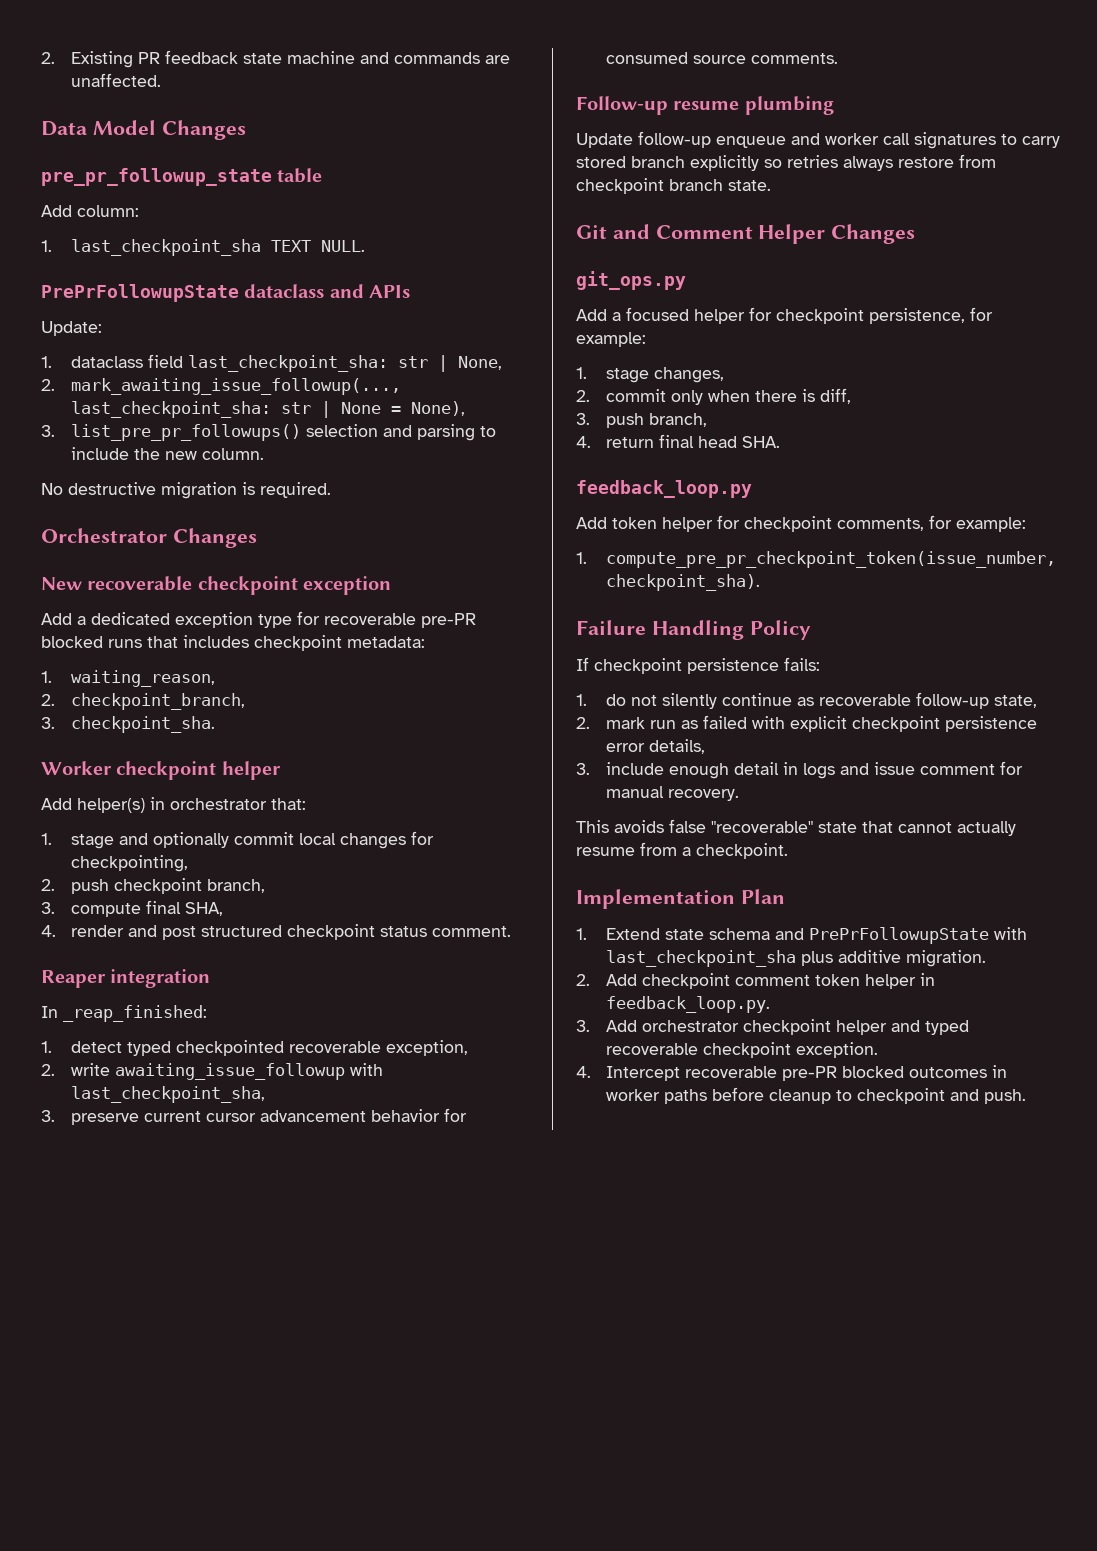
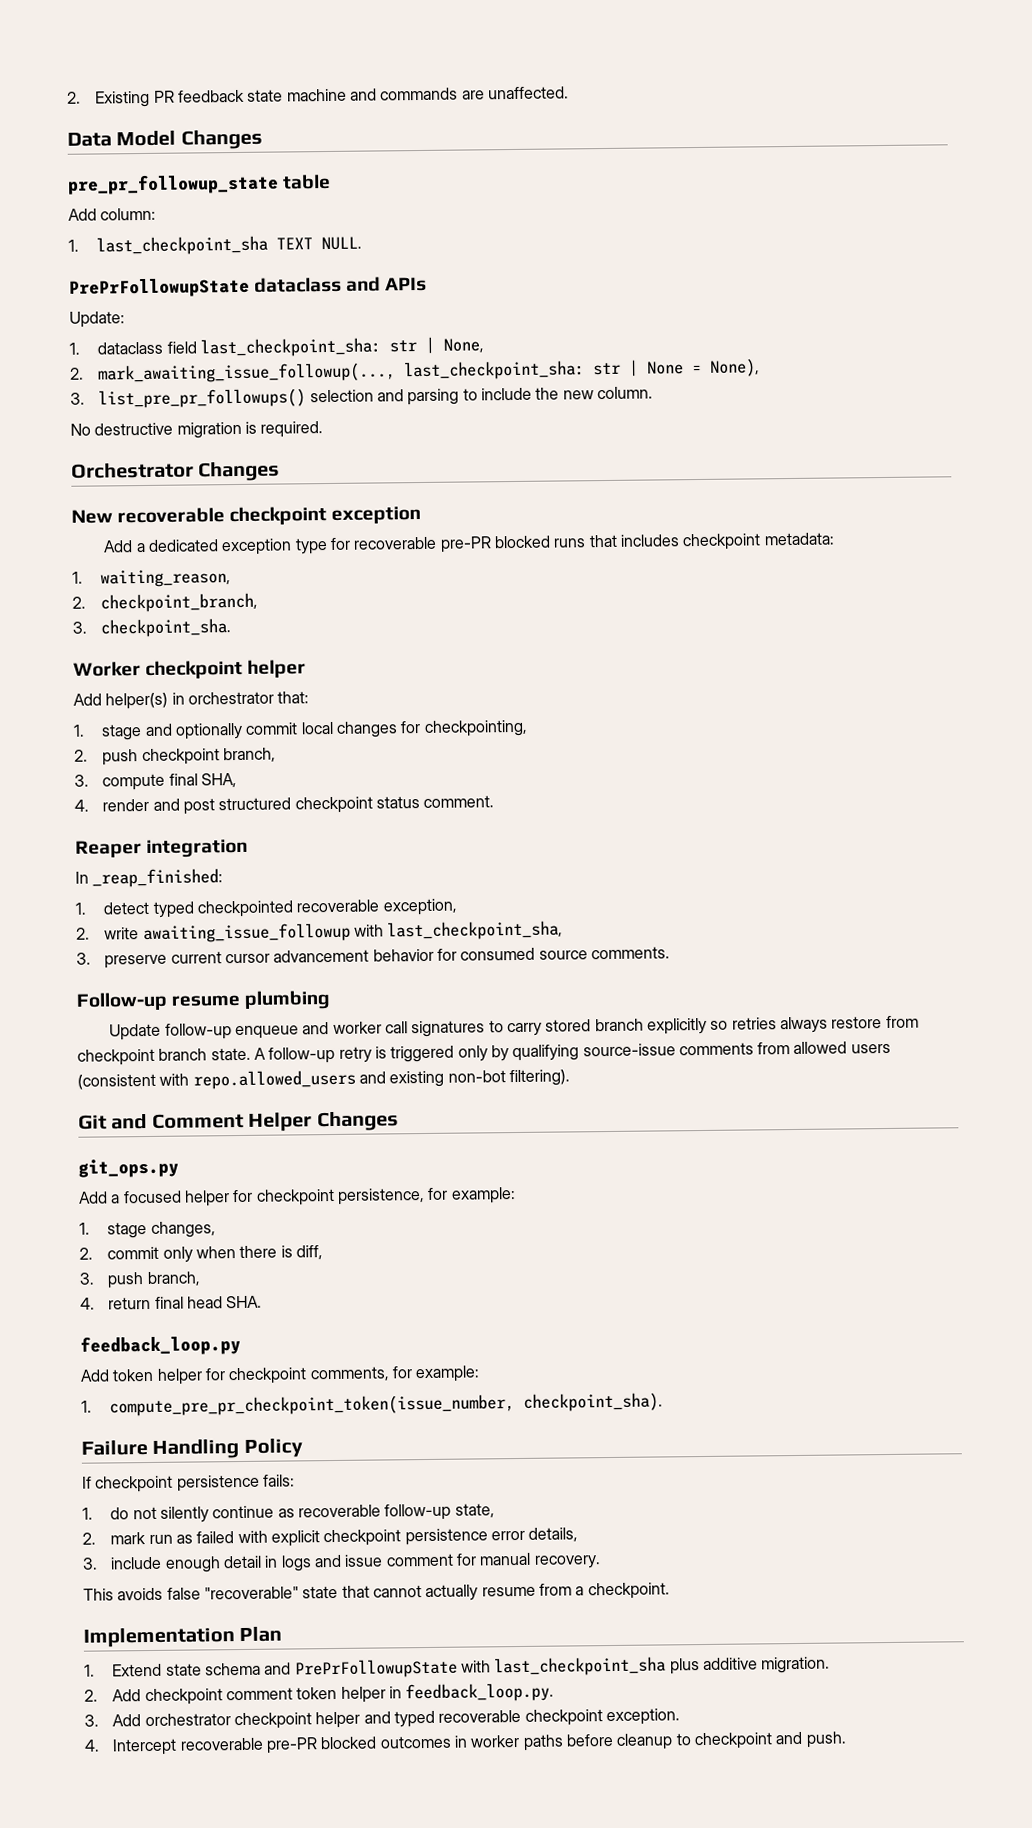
+ A follow-up retry is triggered only by qualifying source-issue comments from allowed users (consistent with repo.allowed_users and existing non-bot filtering).

